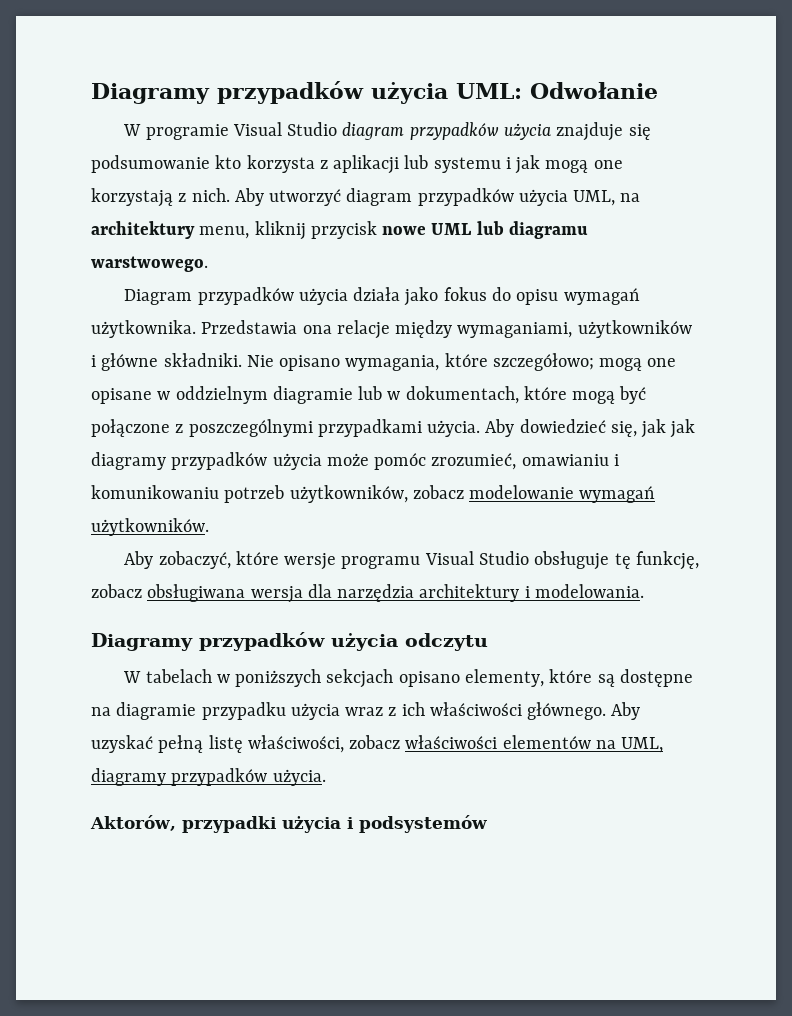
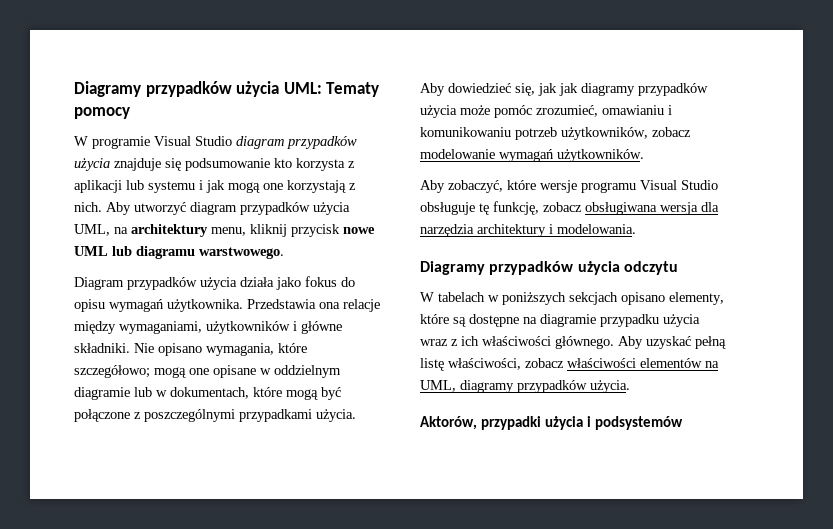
- Diagramy przypadków użycia UML: Odwołanie
+ Diagramy przypadków użycia UML: Tematy pomocy

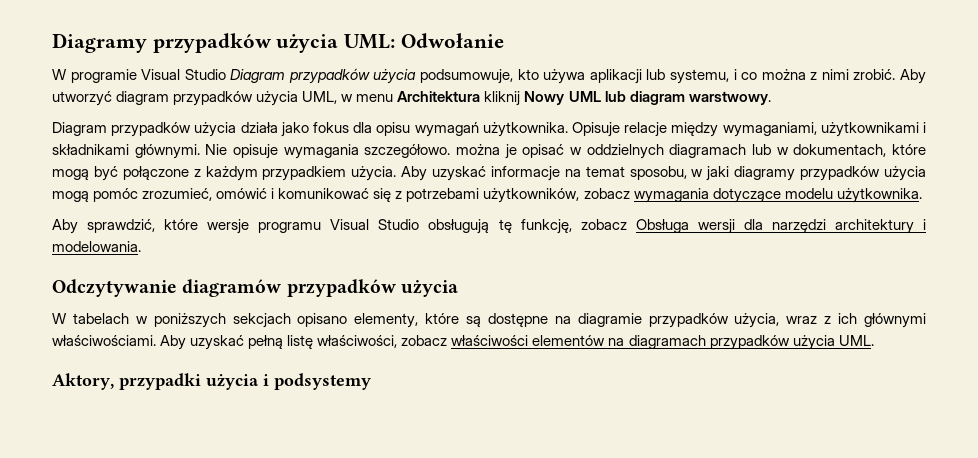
- Diagramy przypadków użycia UML: Tematy pomocy
+ Diagramy przypadków użycia UML: Odwołanie
- W programie Visual Studio diagram przypadków użycia znajduje się podsumowanie kto korzysta z aplikacji lub systemu i jak mogą one korzystają z nich.
+ W programie Visual Studio Diagram przypadków użycia podsumowuje, kto używa aplikacji lub systemu, i co można z nimi zrobić.
- Aby utworzyć diagram przypadków użycia UML, na architektury menu, kliknij przycisk nowe UML lub diagramu warstwowego.
+ Aby utworzyć diagram przypadków użycia UML, w menu Architektura kliknij Nowy UML lub diagram warstwowy.
- Diagram przypadków użycia działa jako fokus do opisu wymagań użytkownika.
+ Diagram przypadków użycia działa jako fokus dla opisu wymagań użytkownika.
- Przedstawia ona relacje między wymaganiami, użytkowników i główne składniki. Nie opisano wymagania, które szczegółowo; mogą one opisane w oddzielnym diagramie lub w dokumentach, które mogą być połączone z poszczególnymi przypadkami użycia. Aby dowiedzieć się, jak jak diagramy przypadków użycia może pomóc zrozumieć, omawianiu i komunikowaniu potrzeb użytkowników, zobacz modelowanie wymagań użytkowników.
- Aby zobaczyć, które wersje programu Visual Studio obsługuje tę funkcję, zobacz obsługiwana wersja dla narzędzia architektury i modelowania.
+ Opisuje relacje między wymaganiami, użytkownikami i składnikami głównymi. Nie opisuje wymagania szczegółowo. można je opisać w oddzielnych diagramach lub w dokumentach, które mogą być połączone z każdym przypadkiem użycia. Aby uzyskać informacje na temat sposobu, w jaki diagramy przypadków użycia mogą pomóc zrozumieć, omówić i komunikować się z potrzebami użytkowników, zobacz wymagania dotyczące modelu użytkownika.
+ Aby sprawdzić, które wersje programu Visual Studio obsługują tę funkcję, zobacz Obsługa wersji dla narzędzi architektury i modelowania.
- Diagramy przypadków użycia odczytu
+ Odczytywanie diagramów przypadków użycia
- W tabelach w poniższych sekcjach opisano elementy, które są dostępne na diagramie przypadku użycia wraz z ich właściwości głównego.
+ W tabelach w poniższych sekcjach opisano elementy, które są dostępne na diagramie przypadków użycia, wraz z ich głównymi właściwościami.
- Aby uzyskać pełną listę właściwości, zobacz właściwości elementów na UML, diagramy przypadków użycia.
- Aktorów, przypadki użycia i podsystemów
+ Aby uzyskać pełną listę właściwości, zobacz właściwości elementów na diagramach przypadków użycia UML.
+ Aktory, przypadki użycia i podsystemy

